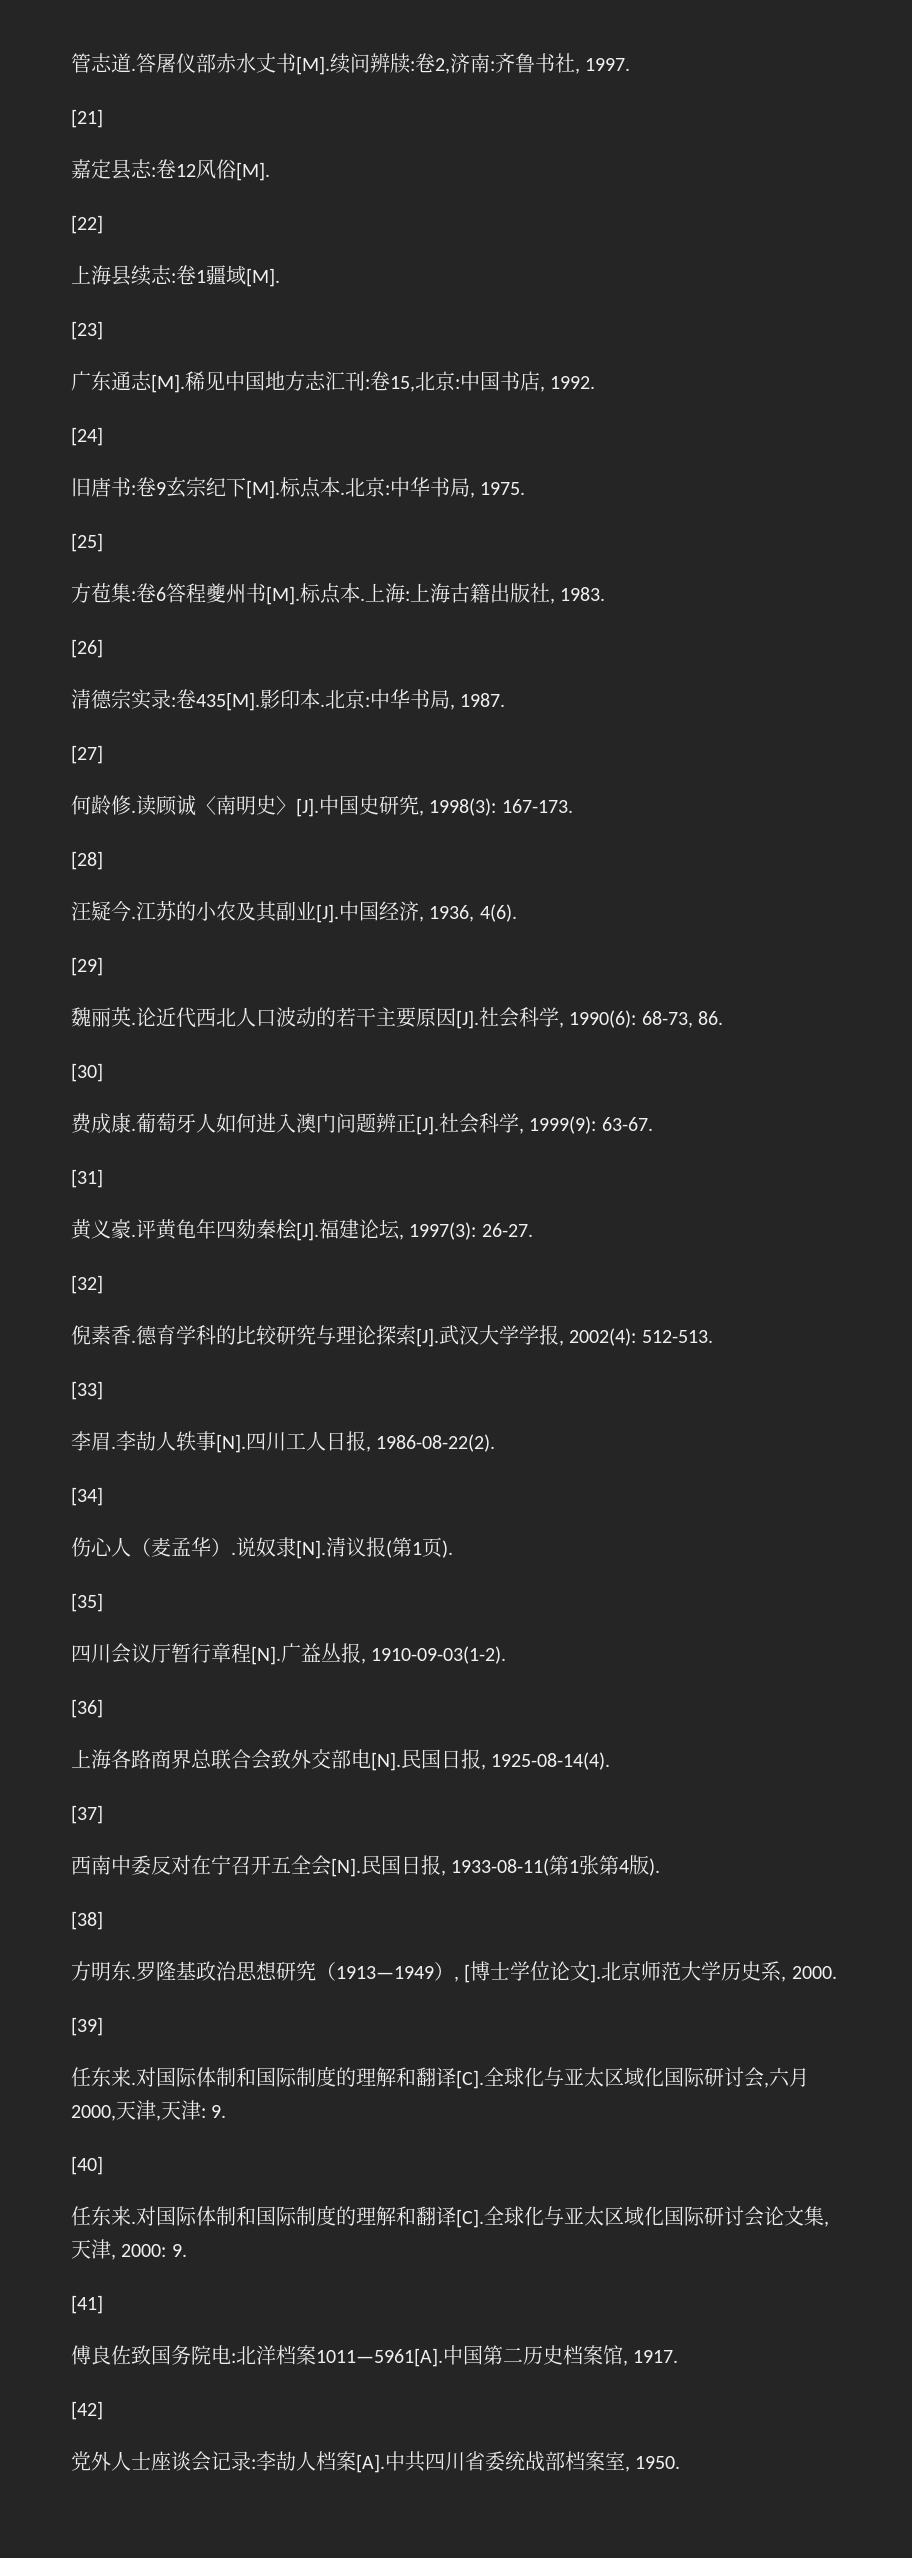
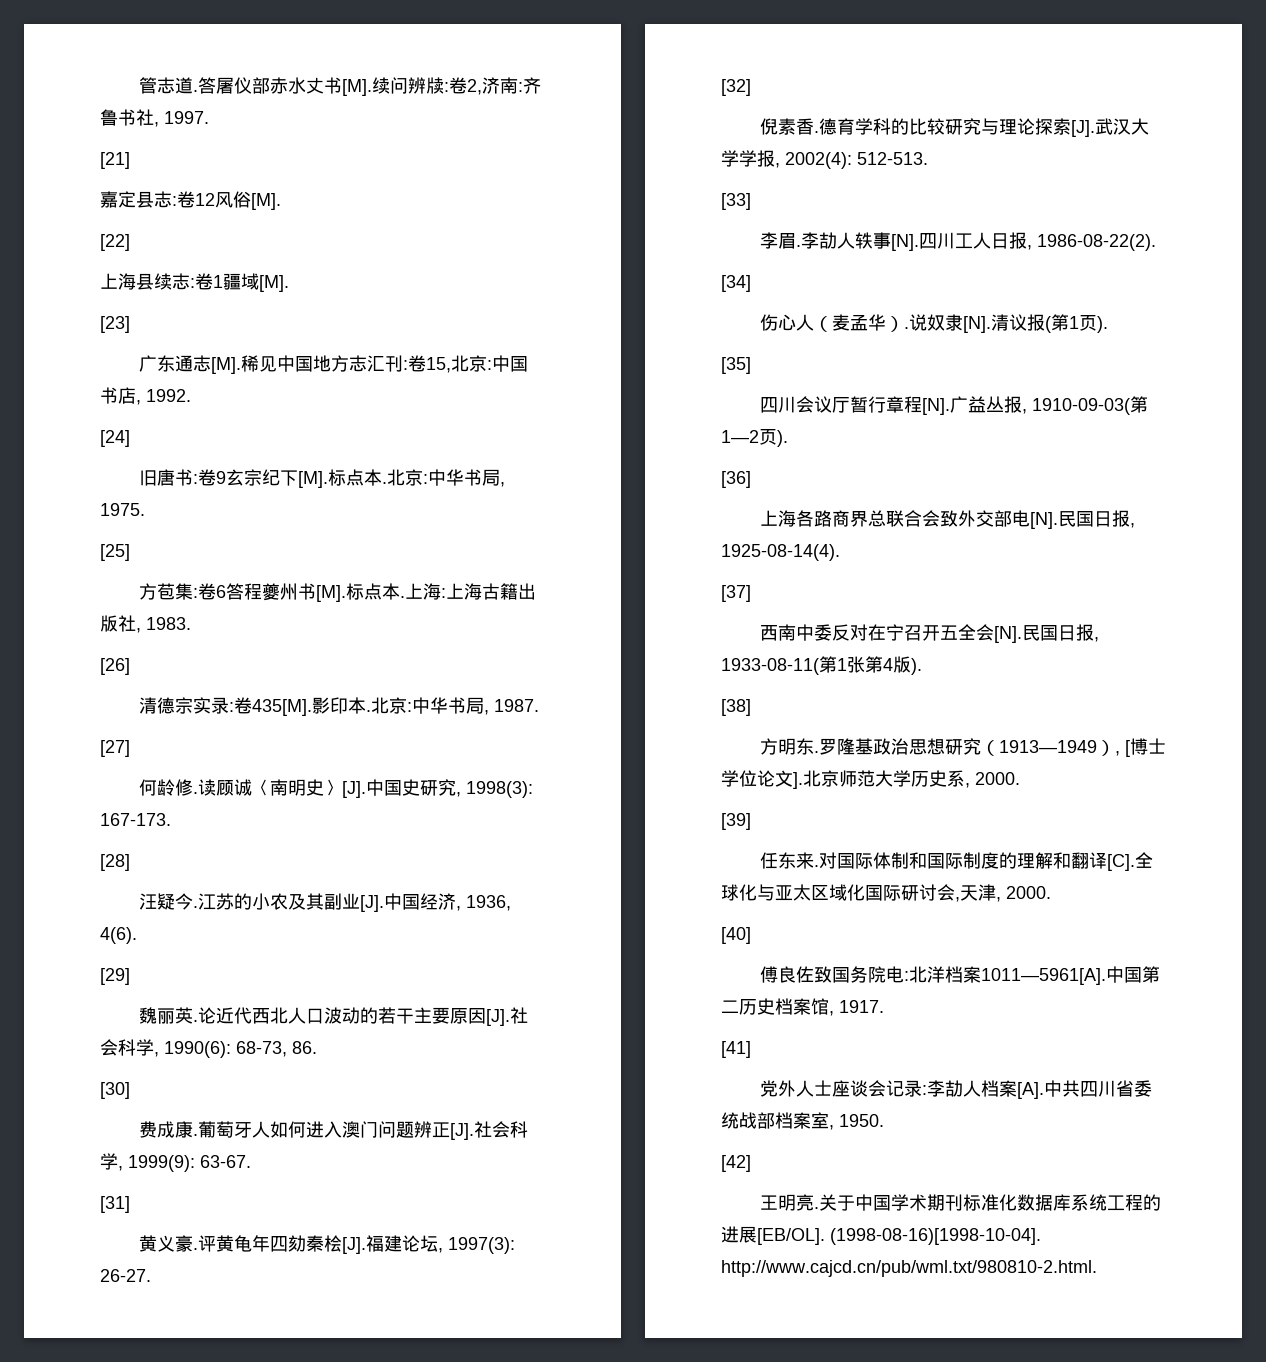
- 四川会议厅暂行章程[N].广益丛报, 1910-09-03(1-2).
+ 四川会议厅暂行章程[N].广益丛报, 1910-09-03(第1—2页).
- 对国际体制和国际制度的理解和翻译[C].全球化与亚太区域化国际研讨会,六月2000,天津,天津: 9.
+ 对国际体制和国际制度的理解和翻译[C].全球化与亚太区域化国际研讨会,天津, 2000.
  [40]
- 任东来.对国际体制和国际制度的理解和翻译[C].全球化与亚太区域化国际研讨会论文集,天津, 2000: 9.
- [41]
- [42]
+ [41]
+ [42]
+ 王明亮.关于中国学术期刊标准化数据库系统工程的进展[EB/OL]. (1998-08-16)[1998-10-04]. http://www.cajcd.cn/pub/wml.txt/980810-2.html.

